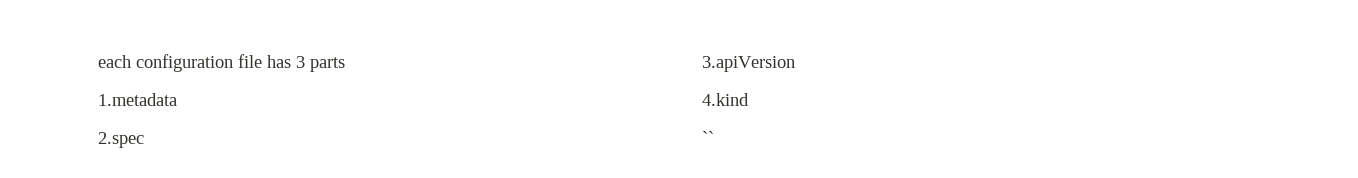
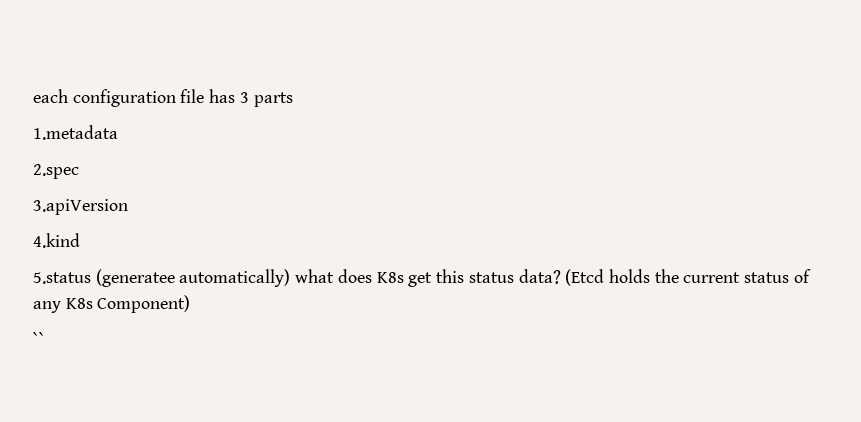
+ 5.status (generatee automatically) what does K8s get this status data? (Etcd holds the current status of any K8s Component)

